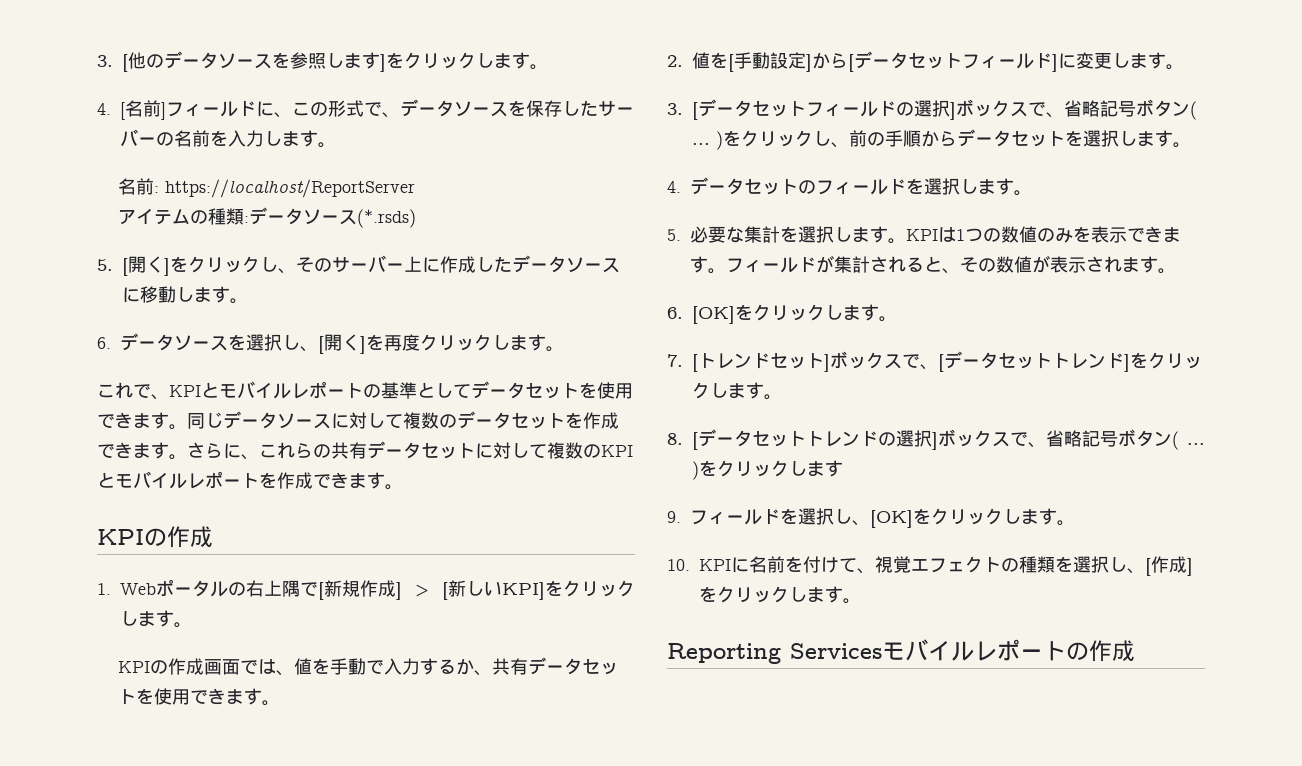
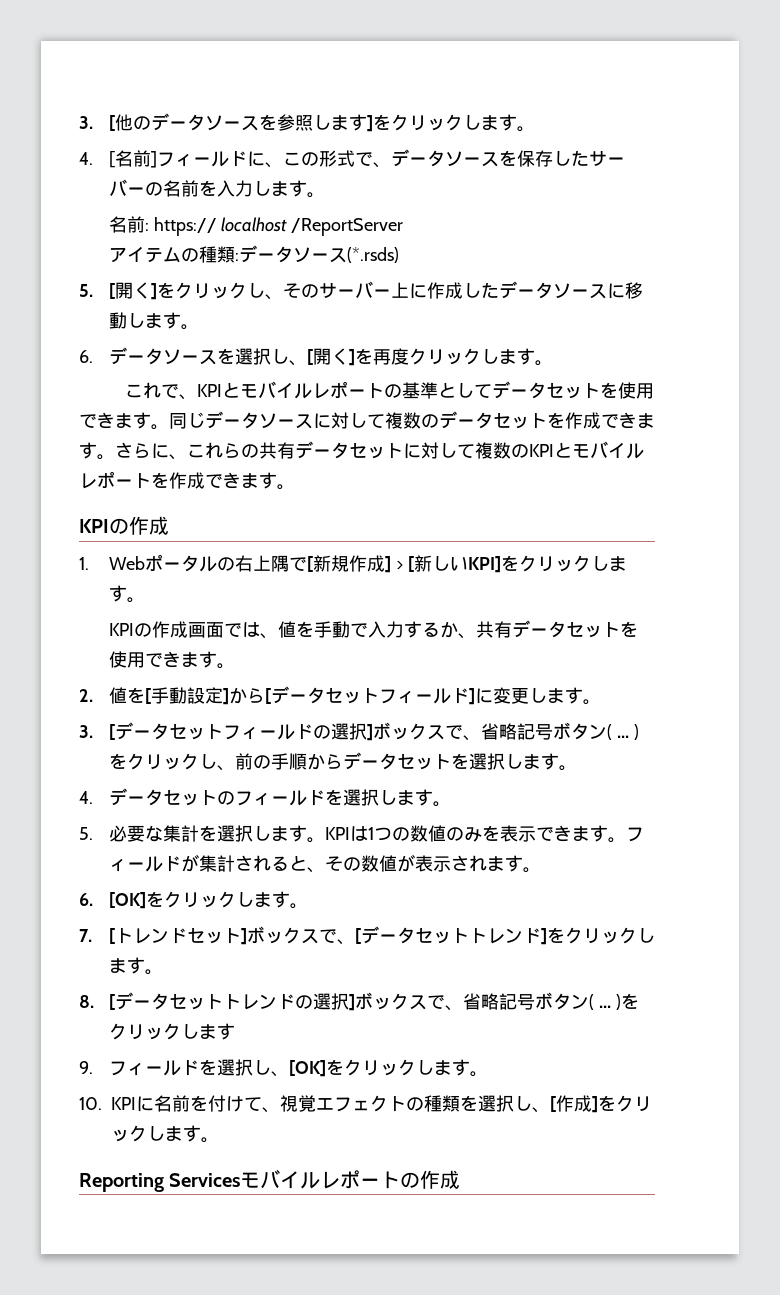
- 名前: https://localhost/ReportServer
+ 名前: https:// localhost /ReportServer

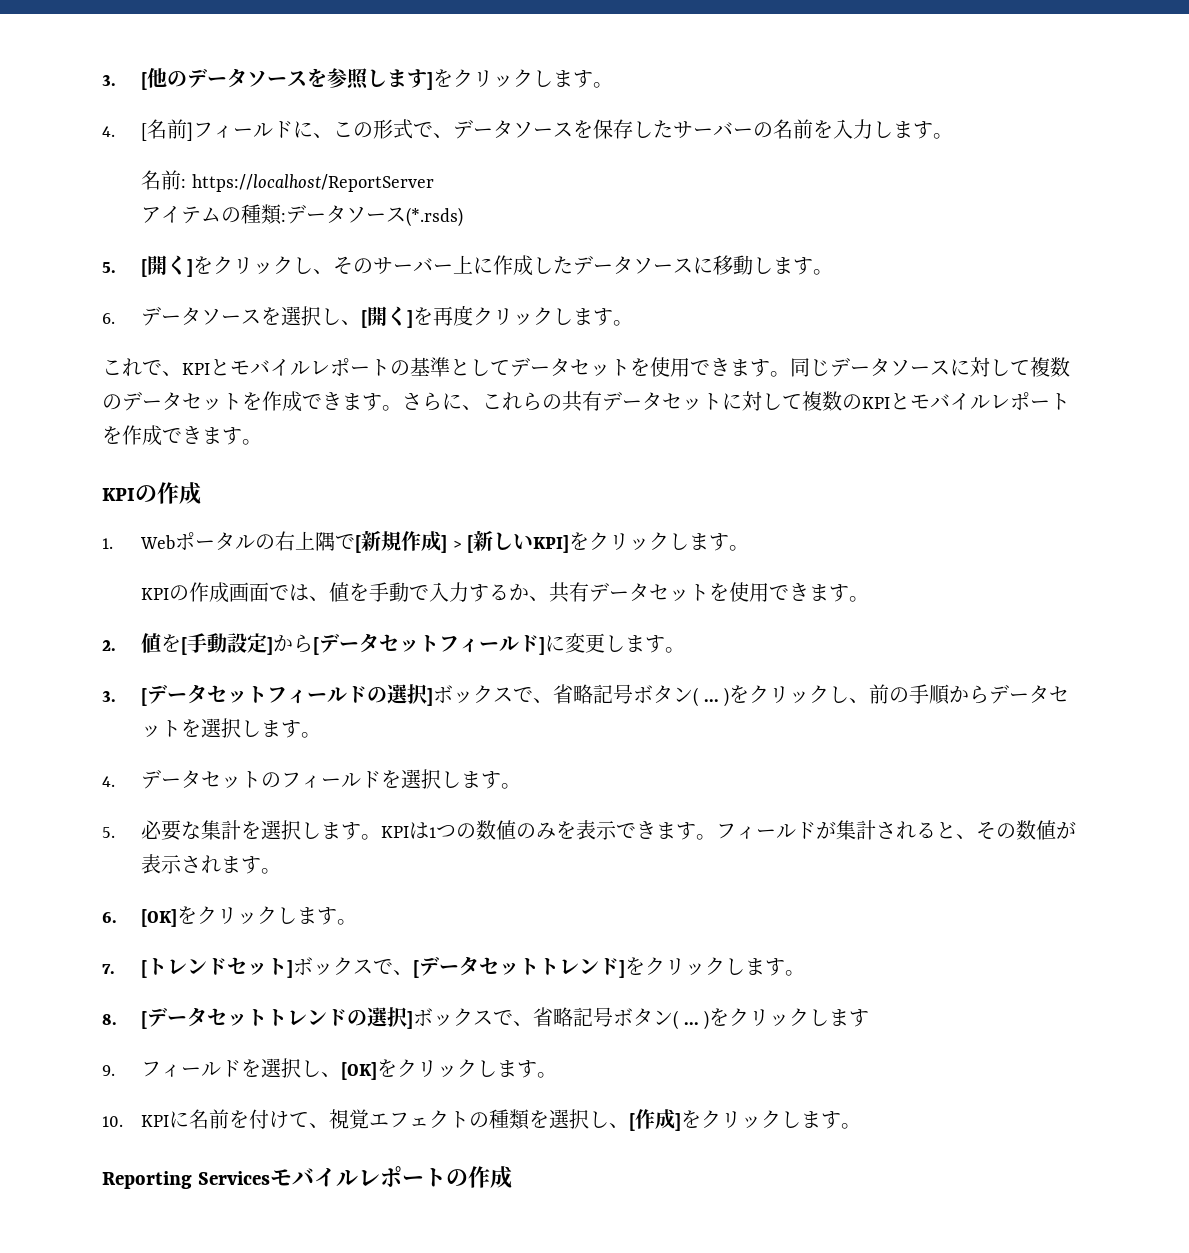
- 名前: https:// localhost /ReportServer
+ 名前: https://localhost/ReportServer

